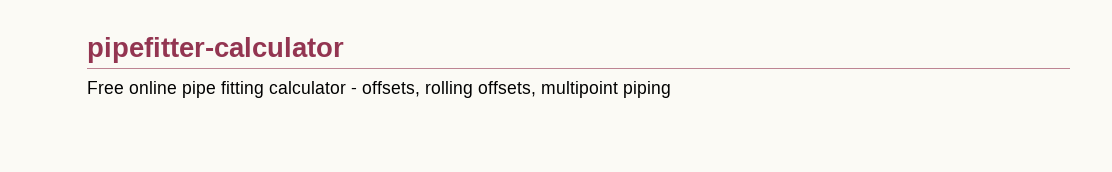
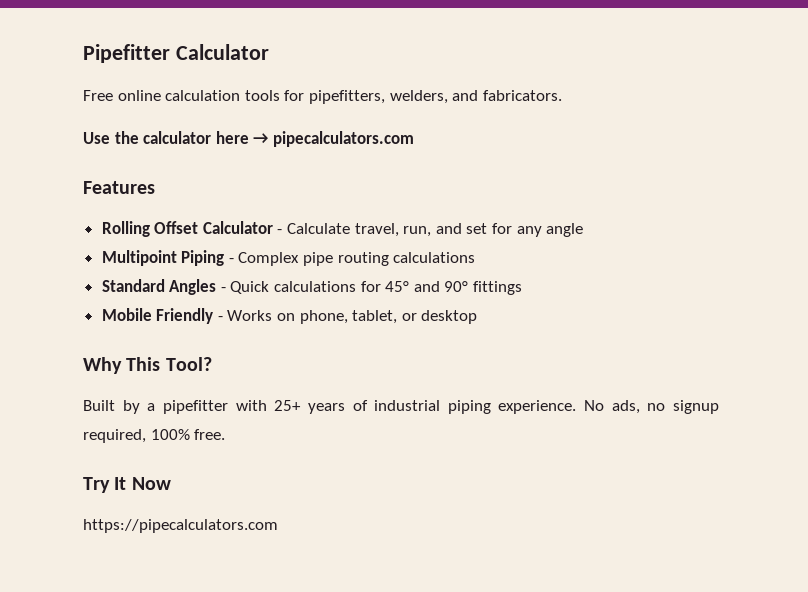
- pipefitter-calculator
+ Pipefitter Calculator
- Free online pipe fitting calculator - offsets, rolling offsets, multipoint piping
+ Free online calculation tools for pipefitters, welders, and fabricators.
+ Use the calculator here → pipecalculators.com
+ Features
+ Rolling Offset Calculator - Calculate travel, run, and set for any angle
+ Multipoint Piping - Complex pipe routing calculations
+ Standard Angles - Quick calculations for 45° and 90° fittings
+ Mobile Friendly - Works on phone, tablet, or desktop
+ Why This Tool?
+ Built by a pipefitter with 25+ years of industrial piping experience. No ads, no signup required, 100% free.
+ Try It Now
+ https://pipecalculators.com

